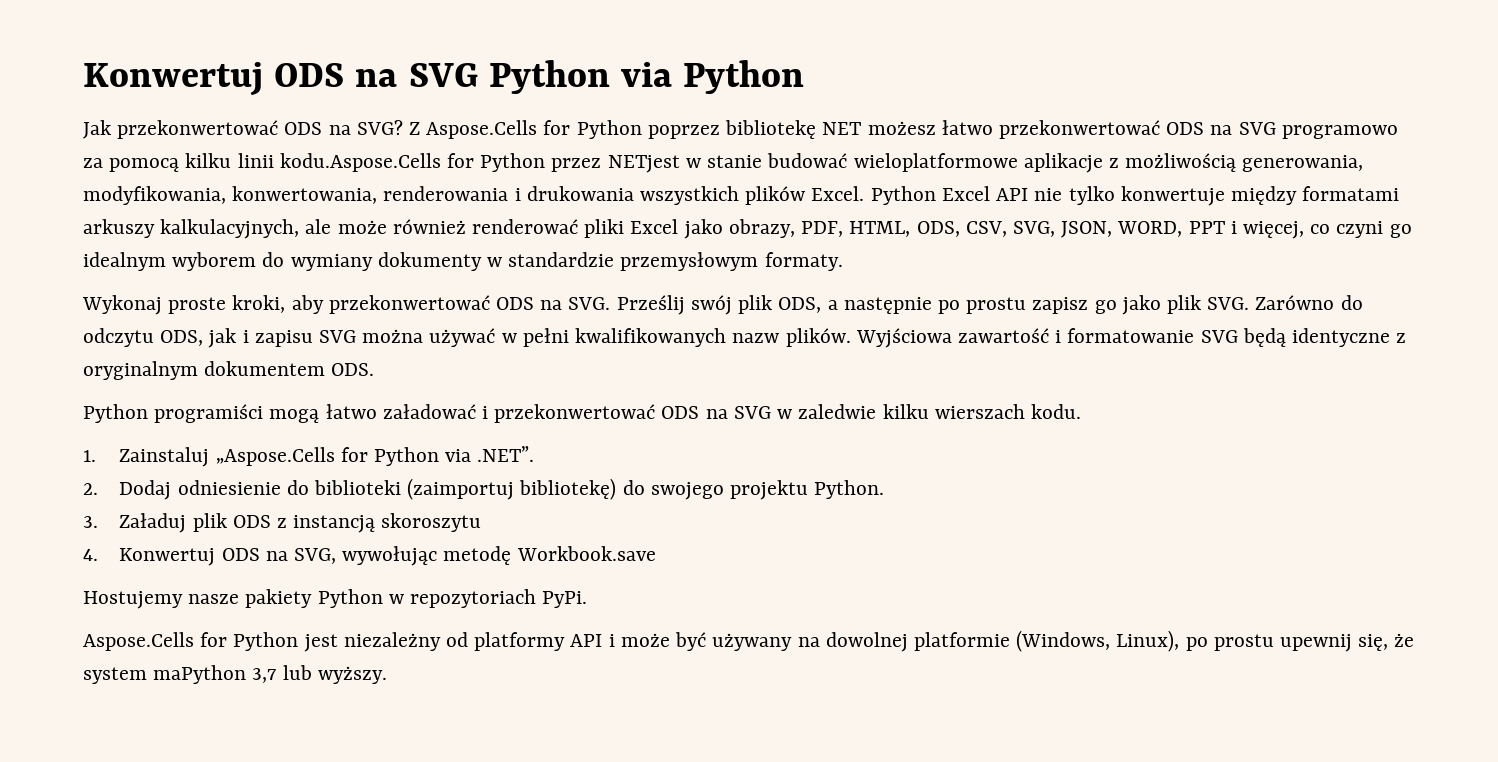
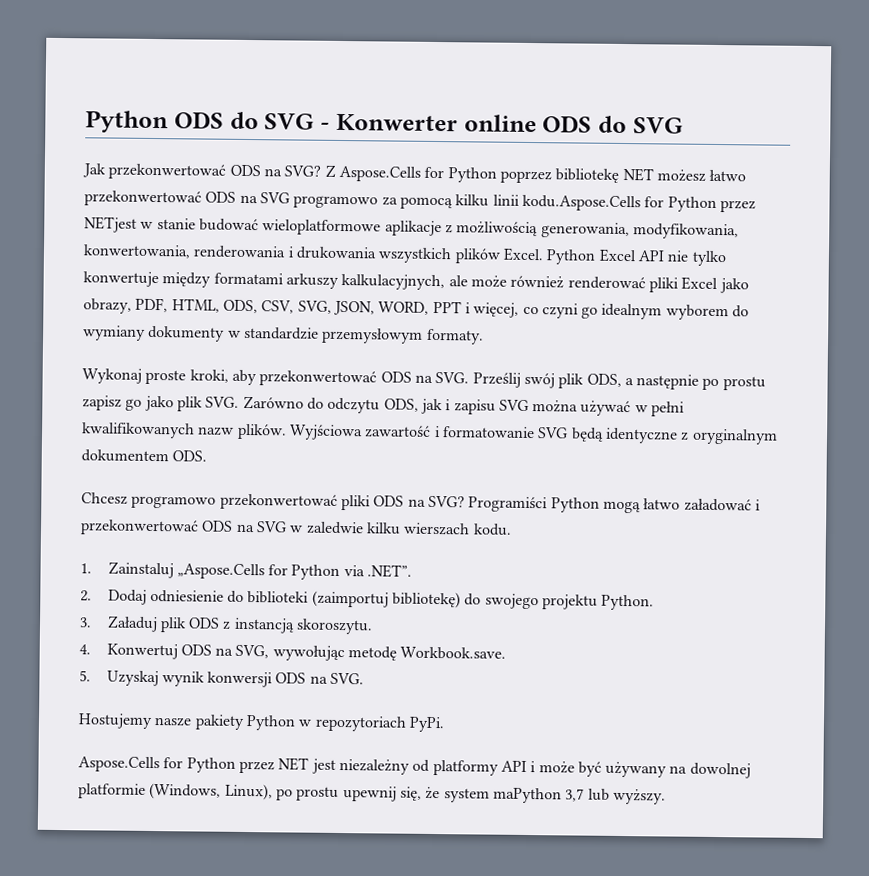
- Konwertuj ODS na SVG Python via Python
+ Python ODS do SVG - Konwerter online ODS do SVG
- Python programiści mogą łatwo załadować i przekonwertować ODS na SVG w zaledwie kilku wierszach kodu.
+ Chcesz programowo przekonwertować pliki ODS na SVG? Programiści Python mogą łatwo załadować i przekonwertować ODS na SVG w zaledwie kilku wierszach kodu.
- 3. Załaduj plik ODS z instancją skoroszytu
+ 3. Załaduj plik ODS z instancją skoroszytu.
- 4. Konwertuj ODS na SVG, wywołując metodę Workbook.save
+ 4. Konwertuj ODS na SVG, wywołując metodę Workbook.save.
+ 5. Uzyskaj wynik konwersji ODS na SVG.
- Aspose.Cells for Python jest niezależny od platformy API i może być używany na dowolnej platformie (Windows, Linux), po prostu upewnij się, że system maPython 3,7 lub wyższy.
+ Aspose.Cells for Python przez NET jest niezależny od platformy API i może być używany na dowolnej platformie (Windows, Linux), po prostu upewnij się, że system maPython 3,7 lub wyższy.

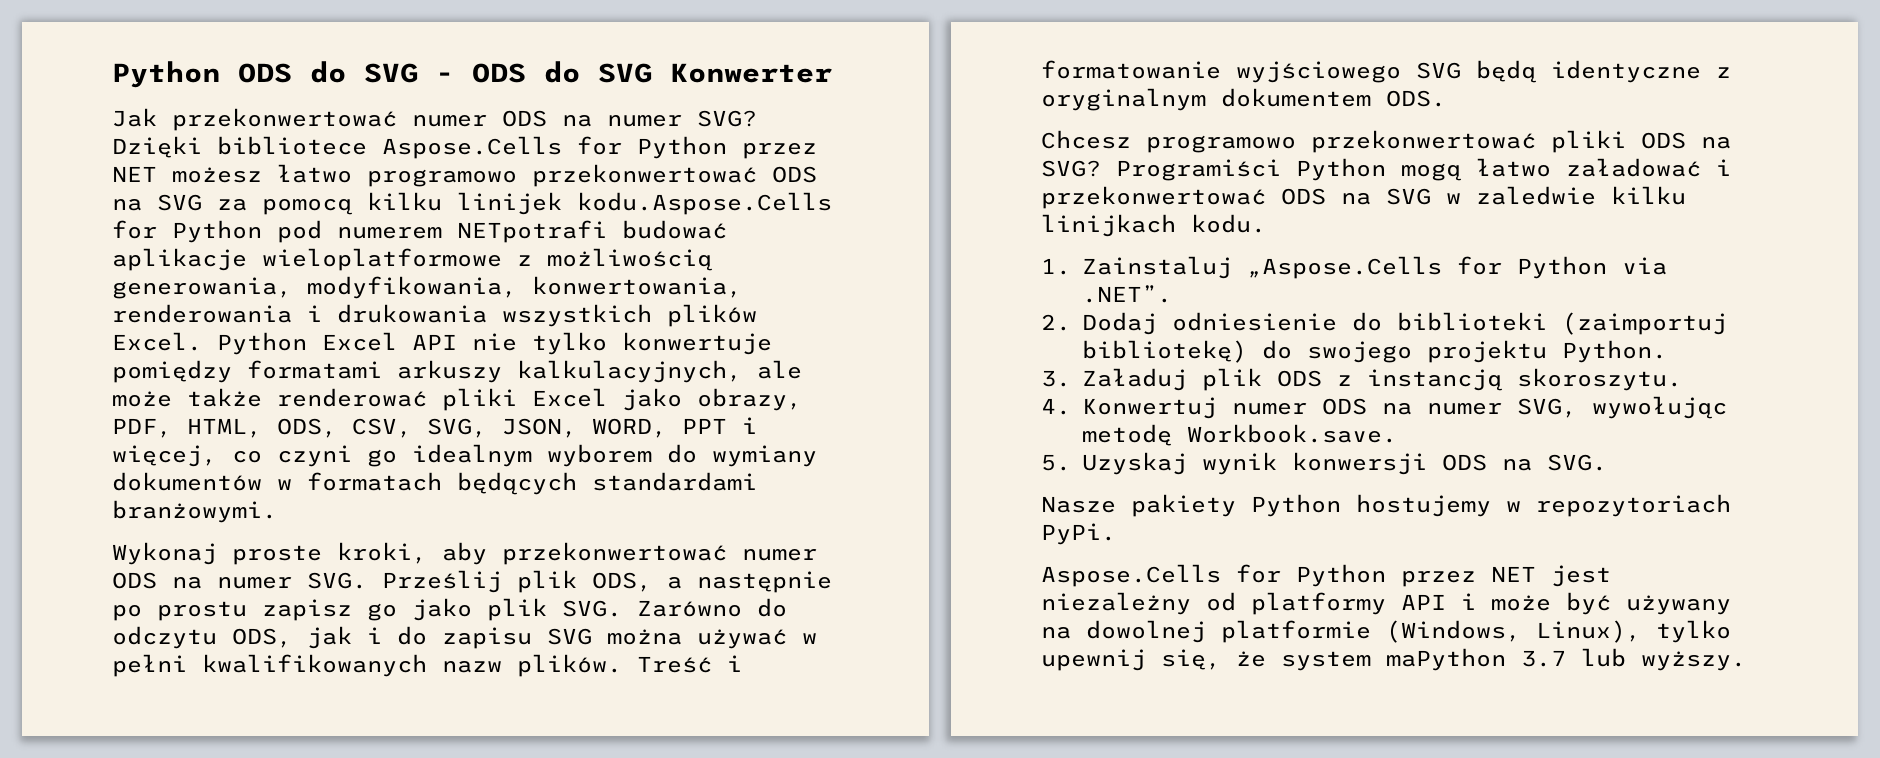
- Python ODS do SVG - Konwerter online ODS do SVG
+ Python ODS do SVG - ODS do SVG Konwerter
- Jak przekonwertować ODS na SVG? Z Aspose.Cells for Python poprzez bibliotekę NET możesz łatwo przekonwertować ODS na SVG programowo za pomocą kilku linii kodu.Aspose.Cells for Python przez NETjest w stanie budować wieloplatformowe aplikacje z możliwością generowania, modyfikowania, konwertowania, renderowania i drukowania wszystkich plików Excel.
+ Jak przekonwertować numer ODS na numer SVG? Dzięki bibliotece Aspose.Cells for Python przez NET możesz łatwo programowo przekonwertować ODS na SVG za pomocą kilku linijek kodu.Aspose.Cells for Python pod numerem NETpotrafi budować aplikacje wieloplatformowe z możliwością generowania, modyfikowania, konwertowania, renderowania i drukowania wszystkich plików Excel.
- Python Excel API nie tylko konwertuje między formatami arkuszy kalkulacyjnych, ale może również renderować pliki Excel jako obrazy, PDF, HTML, ODS, CSV, SVG, JSON, WORD, PPT i więcej, co czyni go idealnym wyborem do wymiany dokumenty w standardzie przemysłowym formaty.
+ Python Excel API nie tylko konwertuje pomiędzy formatami arkuszy kalkulacyjnych, ale może także renderować pliki Excel jako obrazy, PDF, HTML, ODS, CSV, SVG, JSON, WORD, PPT i więcej, co czyni go idealnym wyborem do wymiany dokumentów w formatach będących standardami branżowymi.
- Wykonaj proste kroki, aby przekonwertować ODS na SVG. Prześlij swój plik ODS, a następnie po prostu zapisz go jako plik SVG. Zarówno do odczytu ODS, jak i zapisu SVG można używać w pełni kwalifikowanych nazw plików.
+ Wykonaj proste kroki, aby przekonwertować numer ODS na numer SVG. Prześlij plik ODS, a następnie po prostu zapisz go jako plik SVG. Zarówno do odczytu ODS, jak i do zapisu SVG można używać w pełni kwalifikowanych nazw plików.
- Wyjściowa zawartość i formatowanie SVG będą identyczne z oryginalnym dokumentem ODS.
+ Treść i formatowanie wyjściowego SVG będą identyczne z oryginalnym dokumentem ODS.
- Programiści Python mogą łatwo załadować i przekonwertować ODS na SVG w zaledwie kilku wierszach kodu.
+ Programiści Python mogą łatwo załadować i przekonwertować ODS na SVG w zaledwie kilku linijkach kodu.
- 4. Konwertuj ODS na SVG, wywołując metodę Workbook.save.
+ 4. Konwertuj numer ODS na numer SVG, wywołując metodę Workbook.save.
- Hostujemy nasze pakiety Python w repozytoriach PyPi.
+ Nasze pakiety Python hostujemy w repozytoriach PyPi.
- Aspose.Cells for Python przez NET jest niezależny od platformy API i może być używany na dowolnej platformie (Windows, Linux), po prostu upewnij się, że system maPython 3,7 lub wyższy.
+ Aspose.Cells for Python przez NET jest niezależny od platformy API i może być używany na dowolnej platformie (Windows, Linux), tylko upewnij się, że system maPython 3.7 lub wyższy.

